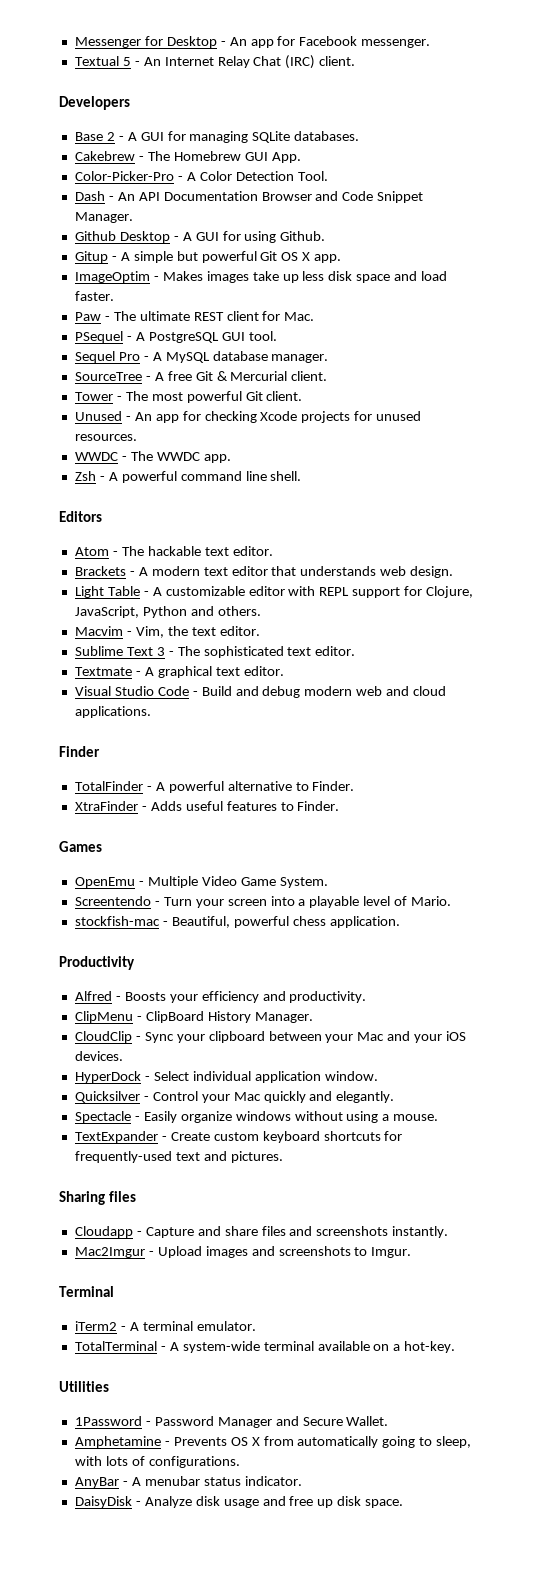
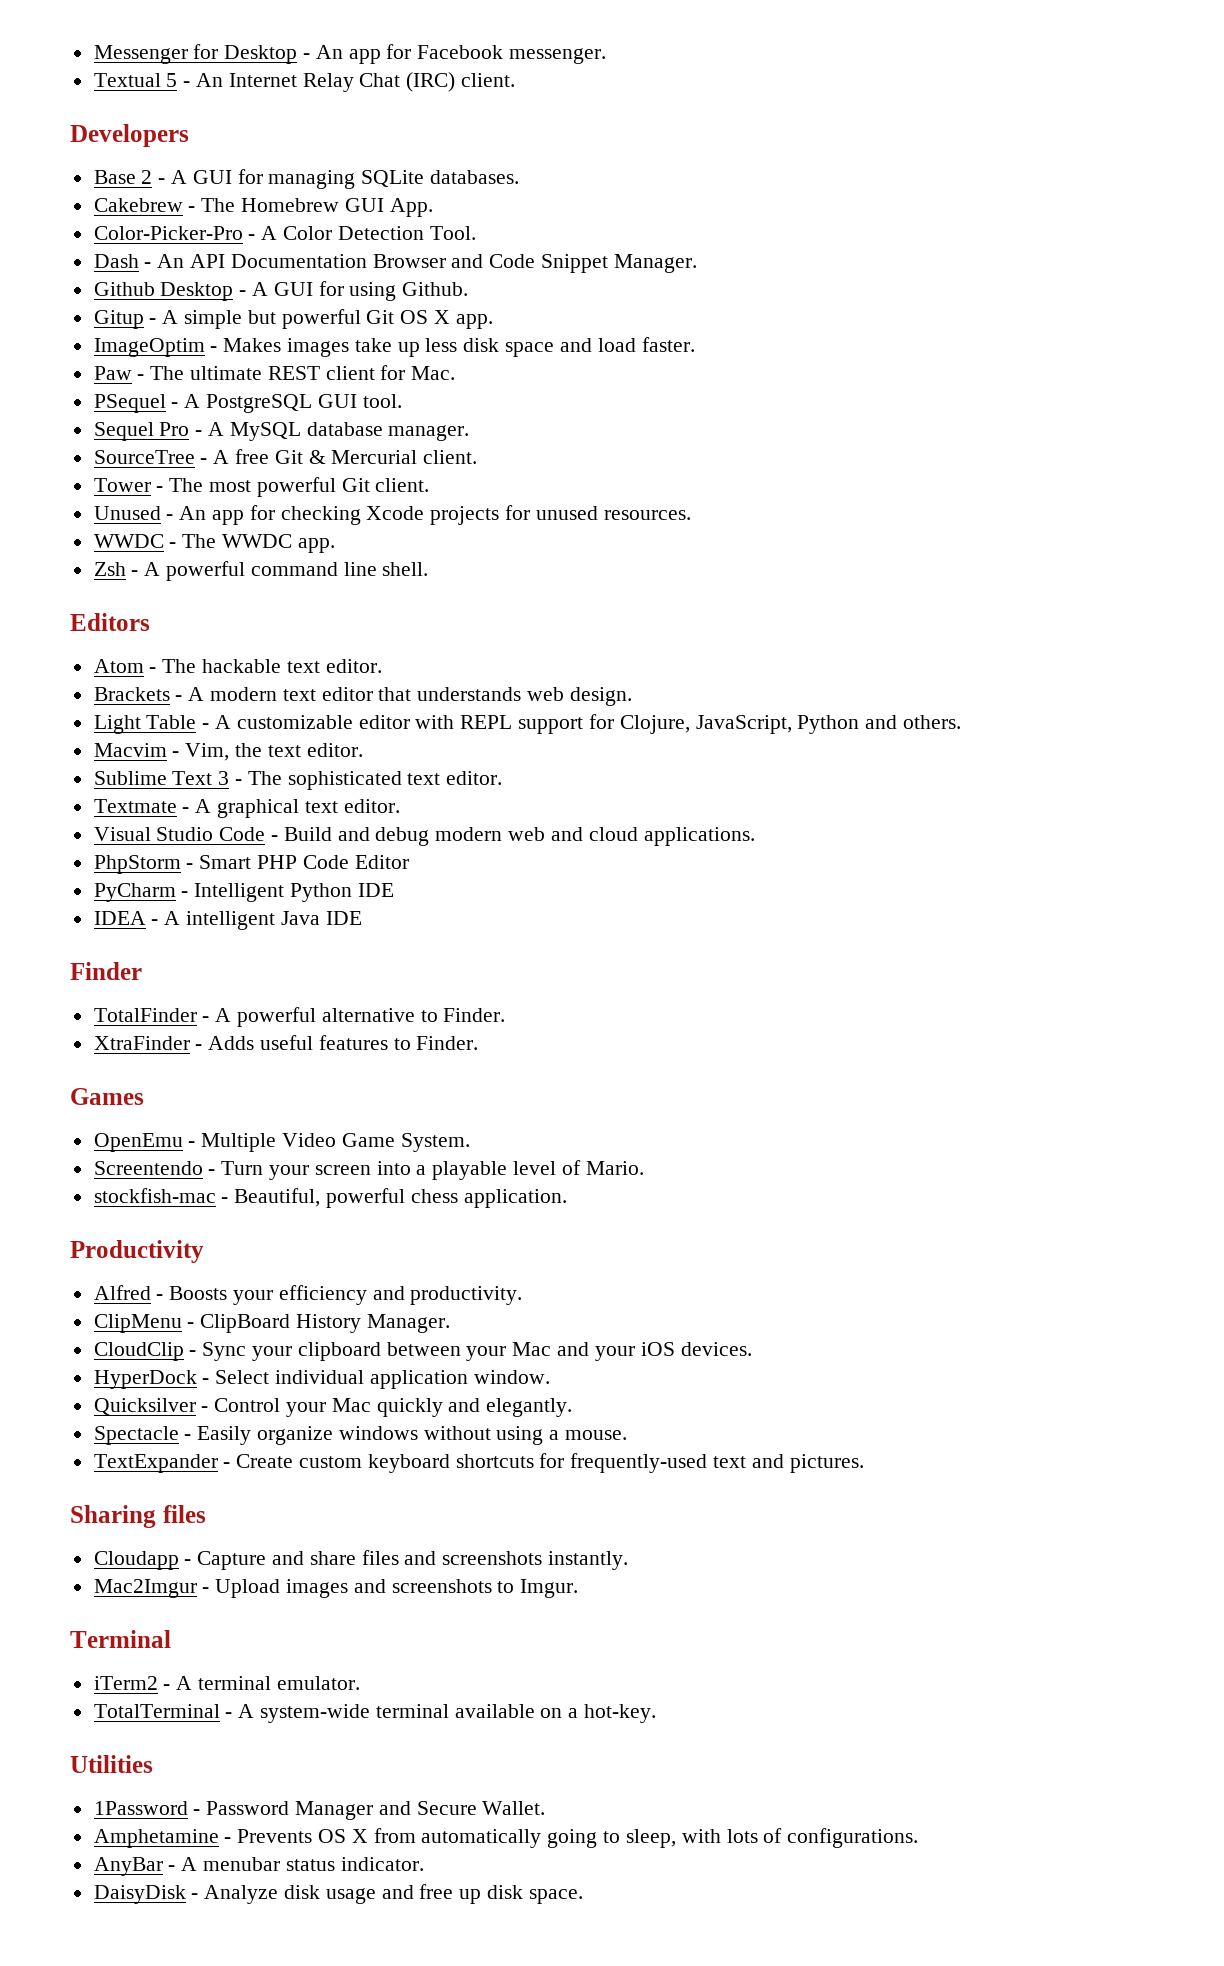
+ PhpStorm - Smart PHP Code Editor
+ PyCharm - Intelligent Python IDE
+ IDEA - A intelligent Java IDE

